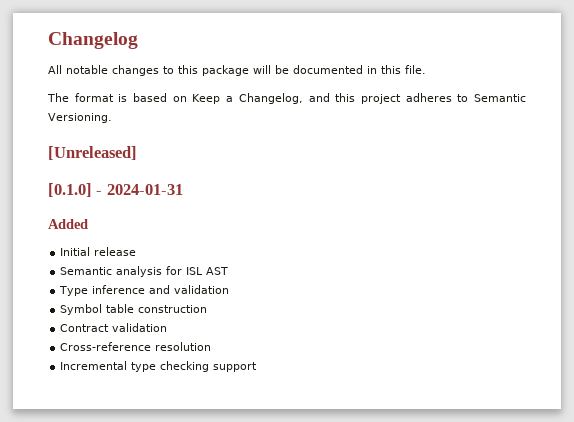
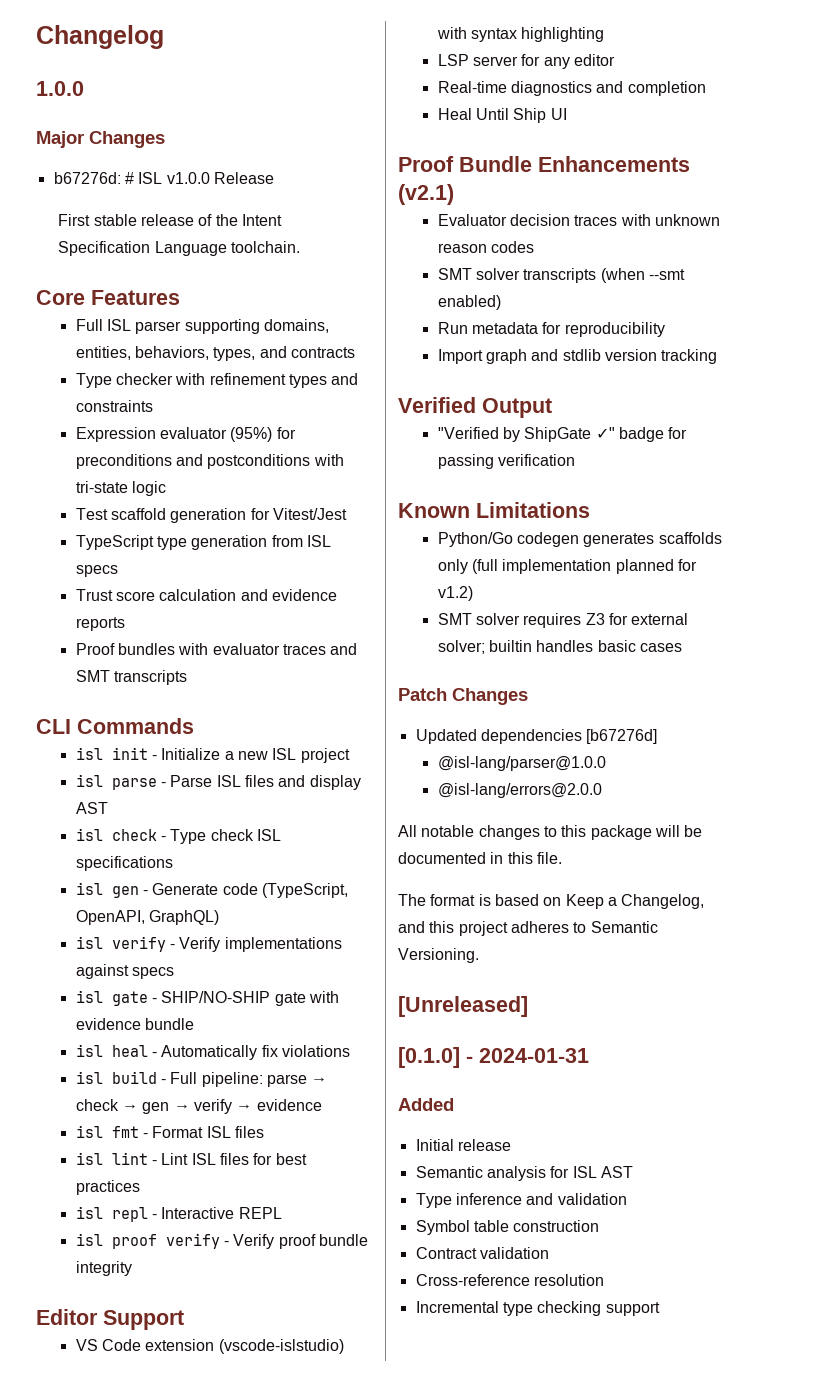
+ 1.0.0
+ Major Changes
+ b67276d: # ISL v1.0.0 Release
+ First stable release of the Intent Specification Language toolchain.
+ Core Features
+ Full ISL parser supporting domains, entities, behaviors, types, and contracts
+ Type checker with refinement types and constraints
+ Expression evaluator (95%) for preconditions and postconditions with tri-state logic
+ Test scaffold generation for Vitest/Jest
+ TypeScript type generation from ISL specs
+ Trust score calculation and evidence reports
+ Proof bundles with evaluator traces and SMT transcripts
+ CLI Commands
+ isl init - Initialize a new ISL project
+ isl parse - Parse ISL files and display AST
+ isl check - Type check ISL specifications
+ isl gen - Generate code (TypeScript, OpenAPI, GraphQL)
+ isl verify - Verify implementations against specs
+ isl gate - SHIP/NO-SHIP gate with evidence bundle
+ isl heal - Automatically fix violations
+ isl build - Full pipeline: parse → check → gen → verify → evidence
+ isl fmt - Format ISL files
+ isl lint - Lint ISL files for best practices
+ isl repl - Interactive REPL
+ isl proof verify - Verify proof bundle integrity
+ Editor Support
+ VS Code extension (vscode-islstudio) with syntax highlighting
+ LSP server for any editor
+ Real-time diagnostics and completion
+ Heal Until Ship UI
+ Proof Bundle Enhancements (v2.1)
+ Evaluator decision traces with unknown reason codes
+ SMT solver transcripts (when --smt enabled)
+ Run metadata for reproducibility
+ Import graph and stdlib version tracking
+ Verified Output
+ "Verified by ShipGate ✓" badge for passing verification
+ Known Limitations
+ Python/Go codegen generates scaffolds only (full implementation planned for v1.2)
+ SMT solver requires Z3 for external solver; builtin handles basic cases
+ Patch Changes
+ Updated dependencies [b67276d]
+ @isl-lang/parser@1.0.0
+ @isl-lang/errors@2.0.0

